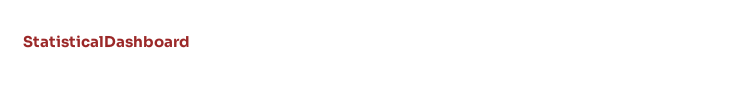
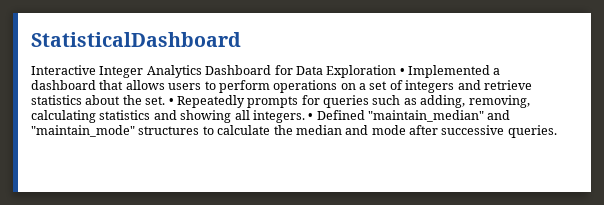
+ Interactive Integer Analytics Dashboard for Data Exploration • Implemented a dashboard that allows users to perform operations on a set of integers and retrieve statistics about the set. • Repeatedly prompts for queries such as adding, removing, calculating statistics and showing all integers. • Defined "maintain_median" and "maintain_mode" structures to calculate the median and mode after successive queries.

